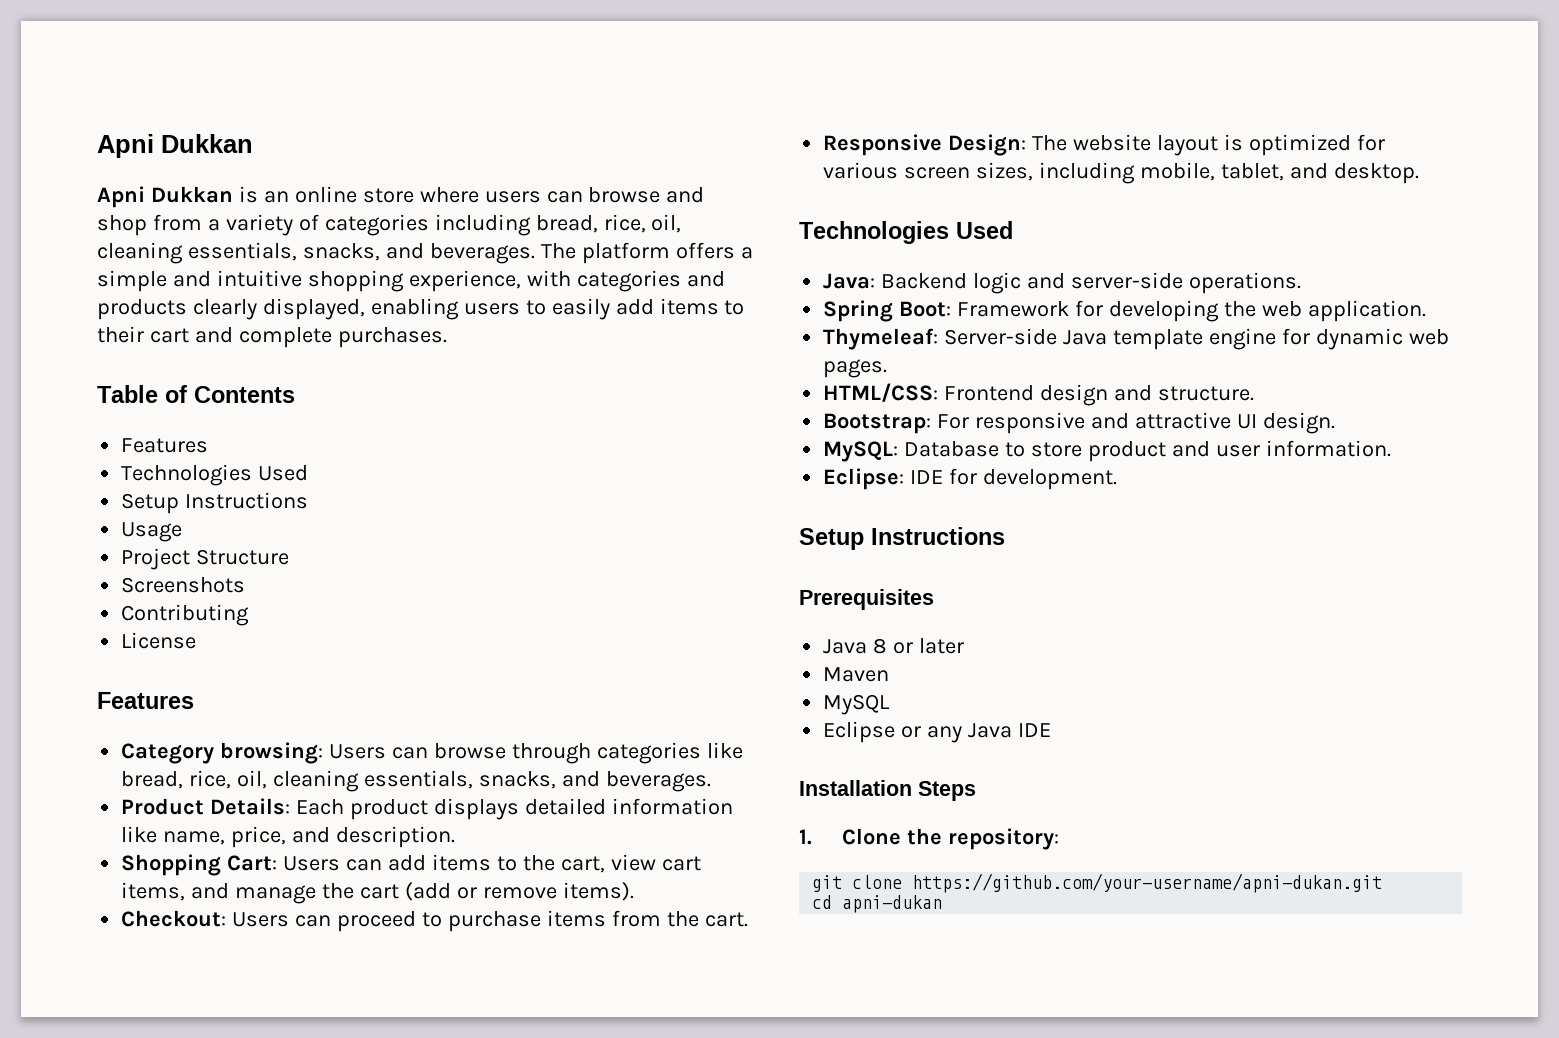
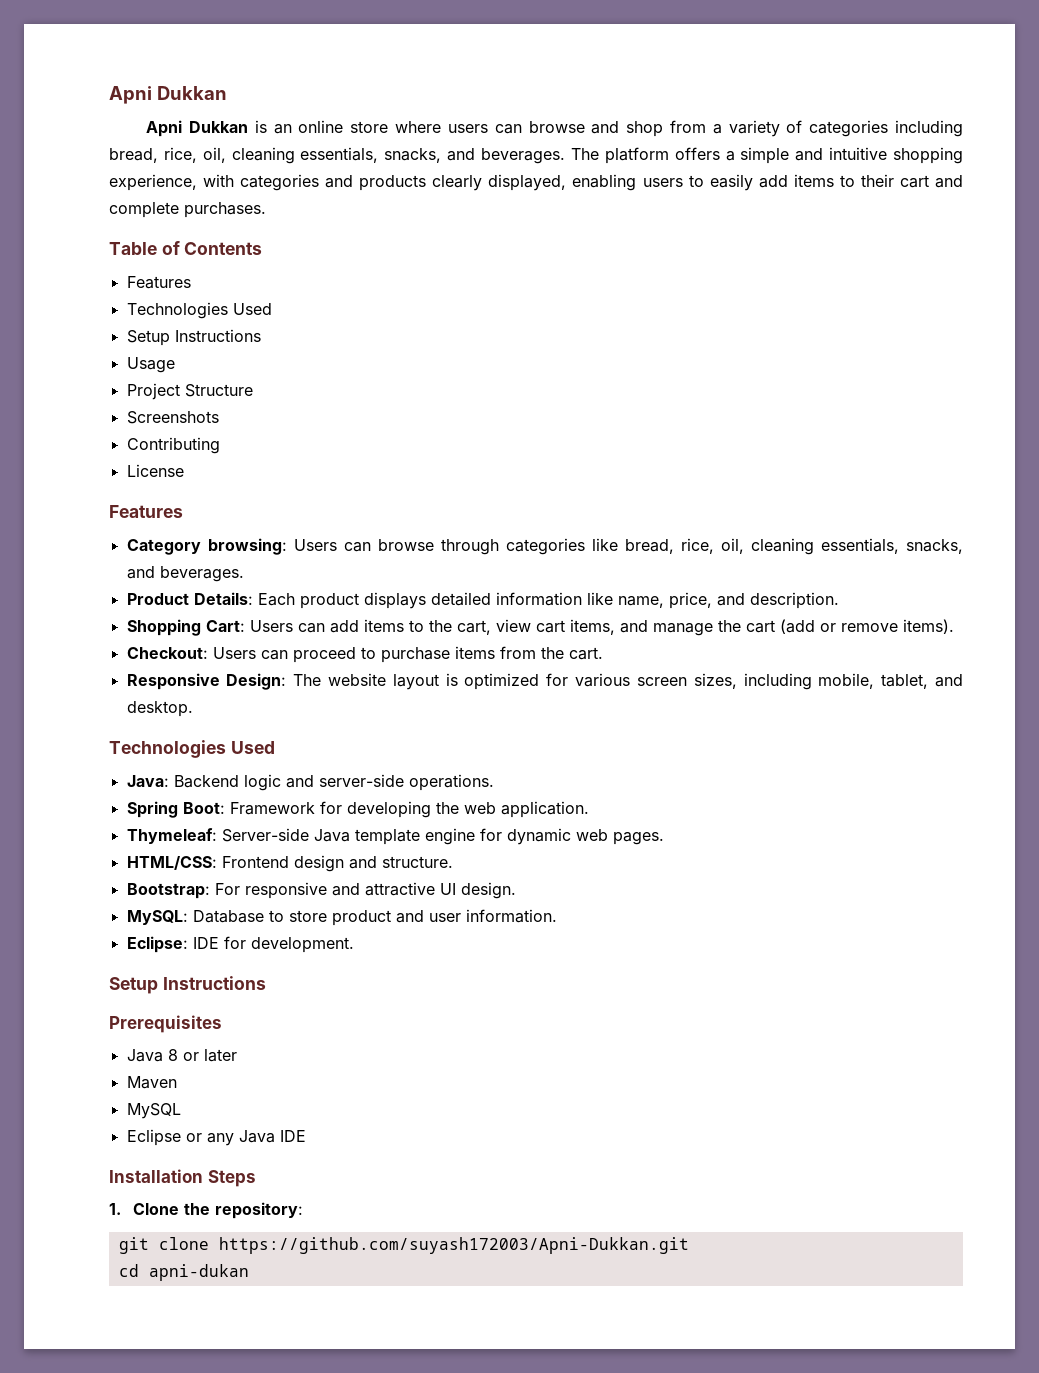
- git clone https://github.com/your-username/apni-dukan.git
+ git clone https://github.com/suyash172003/Apni-Dukkan.git

